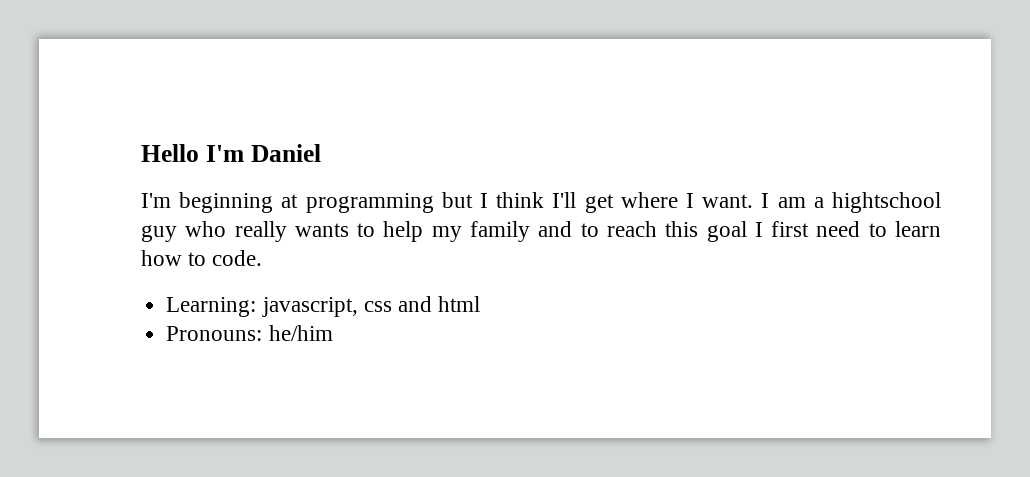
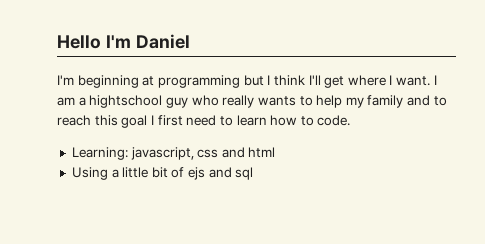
- Pronouns: he/him
+ Using a little bit of ejs and sql

